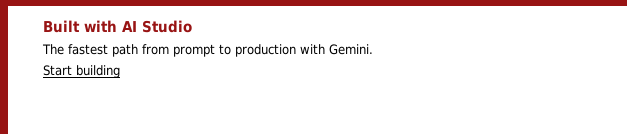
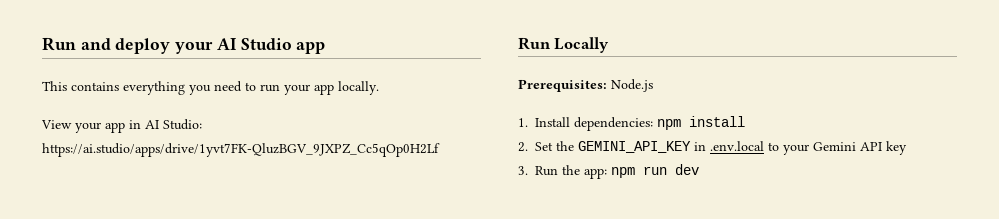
- Built with AI Studio
- The fastest path from prompt to production with Gemini.
- Start building
+ Run and deploy your AI Studio app
+ This contains everything you need to run your app locally.
+ View your app in AI Studio: https://ai.studio/apps/drive/1yvt7FK-QluzBGV_9JXPZ_Cc5qOp0H2Lf
+ Run Locally
+ Prerequisites: Node.js
+ 1. Install dependencies: npm install
+ 2. Set the GEMINI_API_KEY in .env.local to your Gemini API key
+ 3. Run the app: npm run dev

